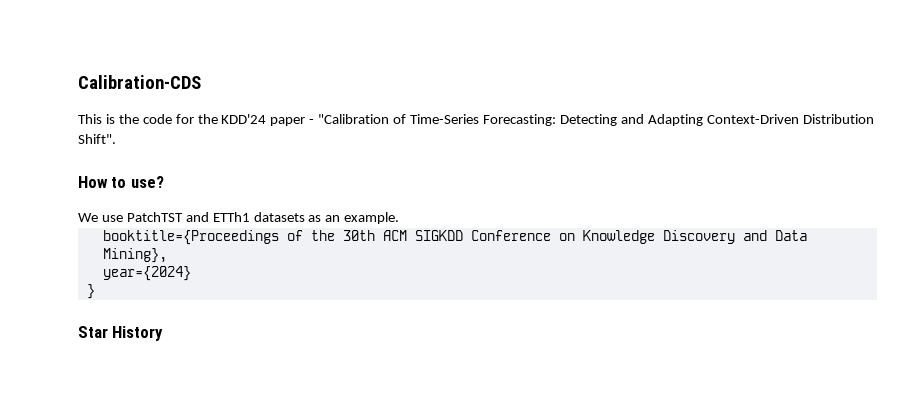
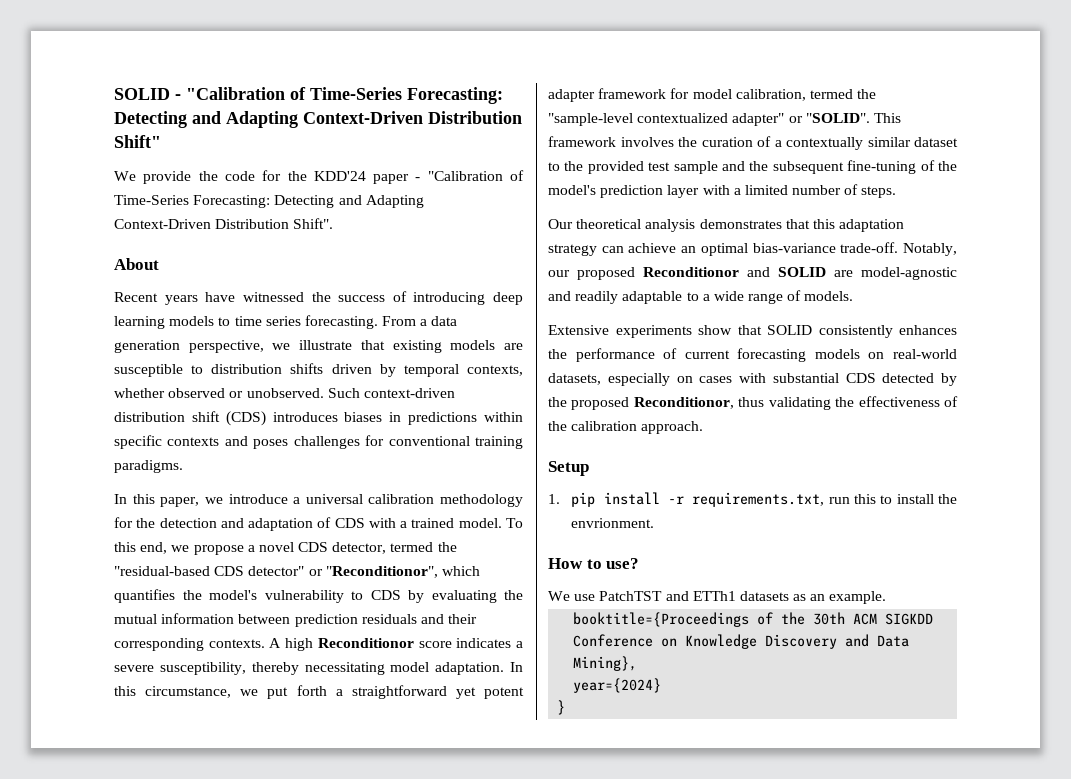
- Calibration-CDS
- This is the code for the KDD'24 paper - "Calibration of Time-Series Forecasting: Detecting and Adapting Context-Driven Distribution Shift".
+ SOLID - "Calibration of Time-Series Forecasting: Detecting and Adapting Context-Driven Distribution Shift"
+ We provide the code for the KDD'24 paper - "Calibration of Time-Series Forecasting: Detecting and Adapting Context-Driven Distribution Shift".
+ About
+ Recent years have witnessed the success of introducing deep learning models to time series forecasting. From a data generation perspective, we illustrate that existing models are susceptible to distribution shifts driven by temporal contexts, whether observed or unobserved. Such context-driven distribution shift (CDS) introduces biases in predictions within specific contexts and poses challenges for conventional training paradigms.
+ In this paper, we introduce a universal calibration methodology for the detection and adaptation of CDS with a trained model. To this end, we propose a novel CDS detector, termed the "residual-based CDS detector" or "Reconditionor", which quantifies the model's vulnerability to CDS by evaluating the mutual information between prediction residuals and their corresponding contexts. A high Reconditionor score indicates a severe susceptibility, thereby necessitating model adaptation. In this circumstance, we put forth a straightforward yet potent adapter framework for model calibration, termed the "sample-level contextualized adapter" or "SOLID". This framework involves the curation of a contextually similar dataset to the provided test sample and the subsequent fine-tuning of the model's prediction layer with a limited number of steps.
+ Our theoretical analysis demonstrates that this adaptation strategy can achieve an optimal bias-variance trade-off. Notably, our proposed Reconditionor and SOLID are model-agnostic and readily adaptable to a wide range of models.
+ Extensive experiments show that SOLID consistently enhances the performance of current forecasting models on real-world datasets, especially on cases with substantial CDS detected by the proposed Reconditionor, thus validating the effectiveness of the calibration approach.
+ Setup
+ 1. pip install -r requirements.txt, run this to install the envrionment.
- Star History

